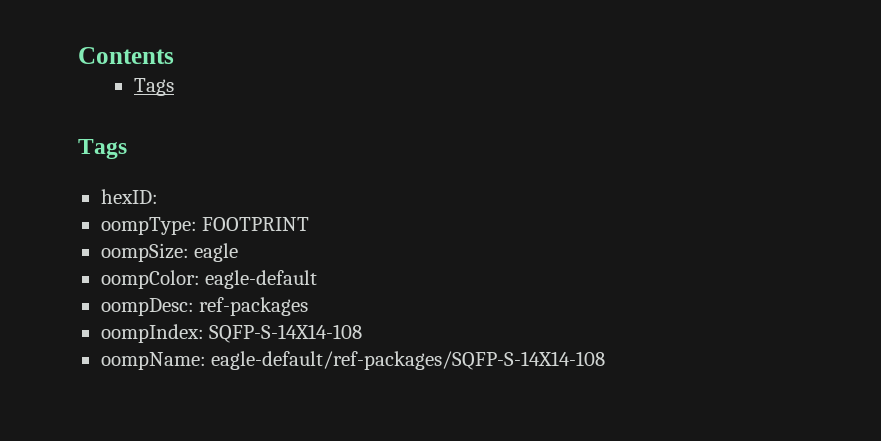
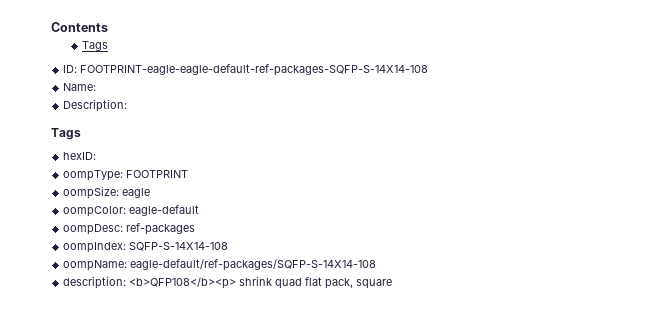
+ ID: FOOTPRINT-eagle-eagle-default-ref-packages-SQFP-S-14X14-108
+ Name:
+ Description:
+ description: <b>QFP108</b><p> shrink quad flat pack, square

